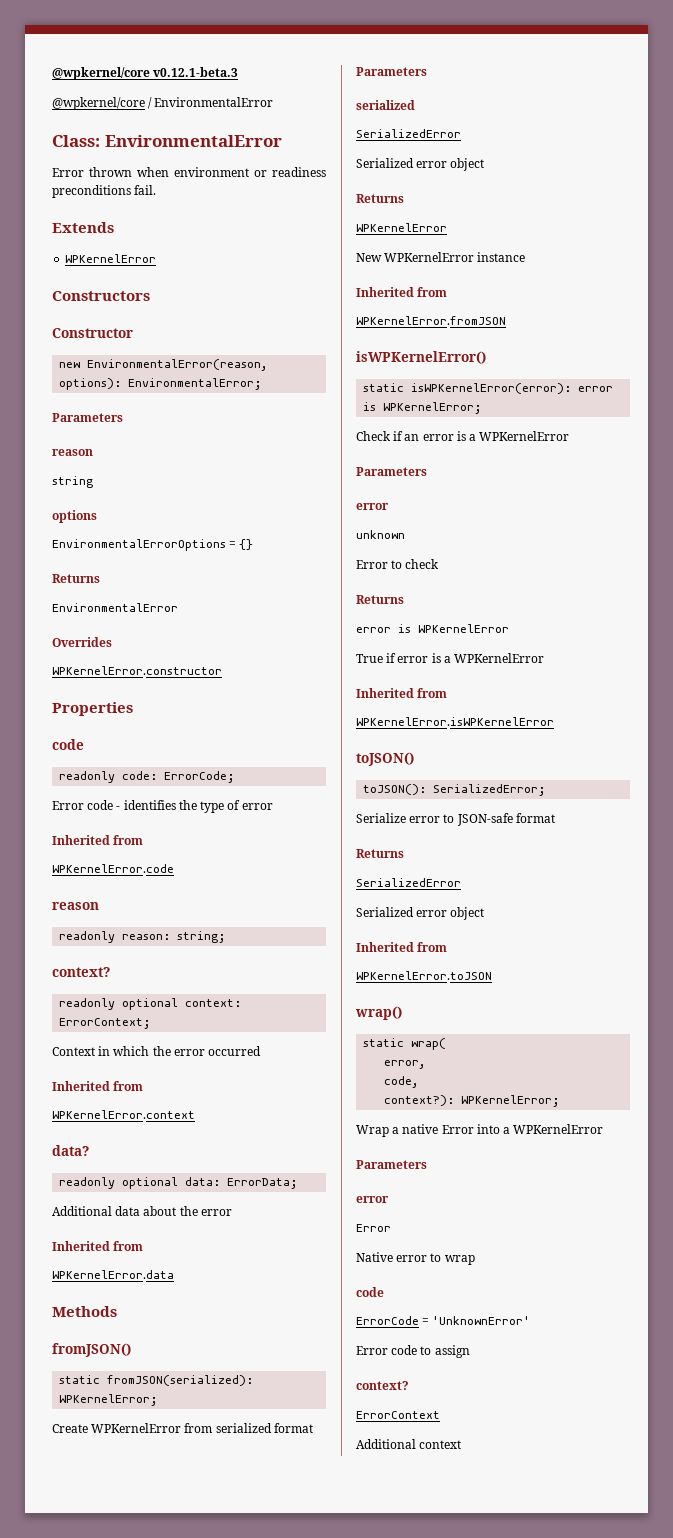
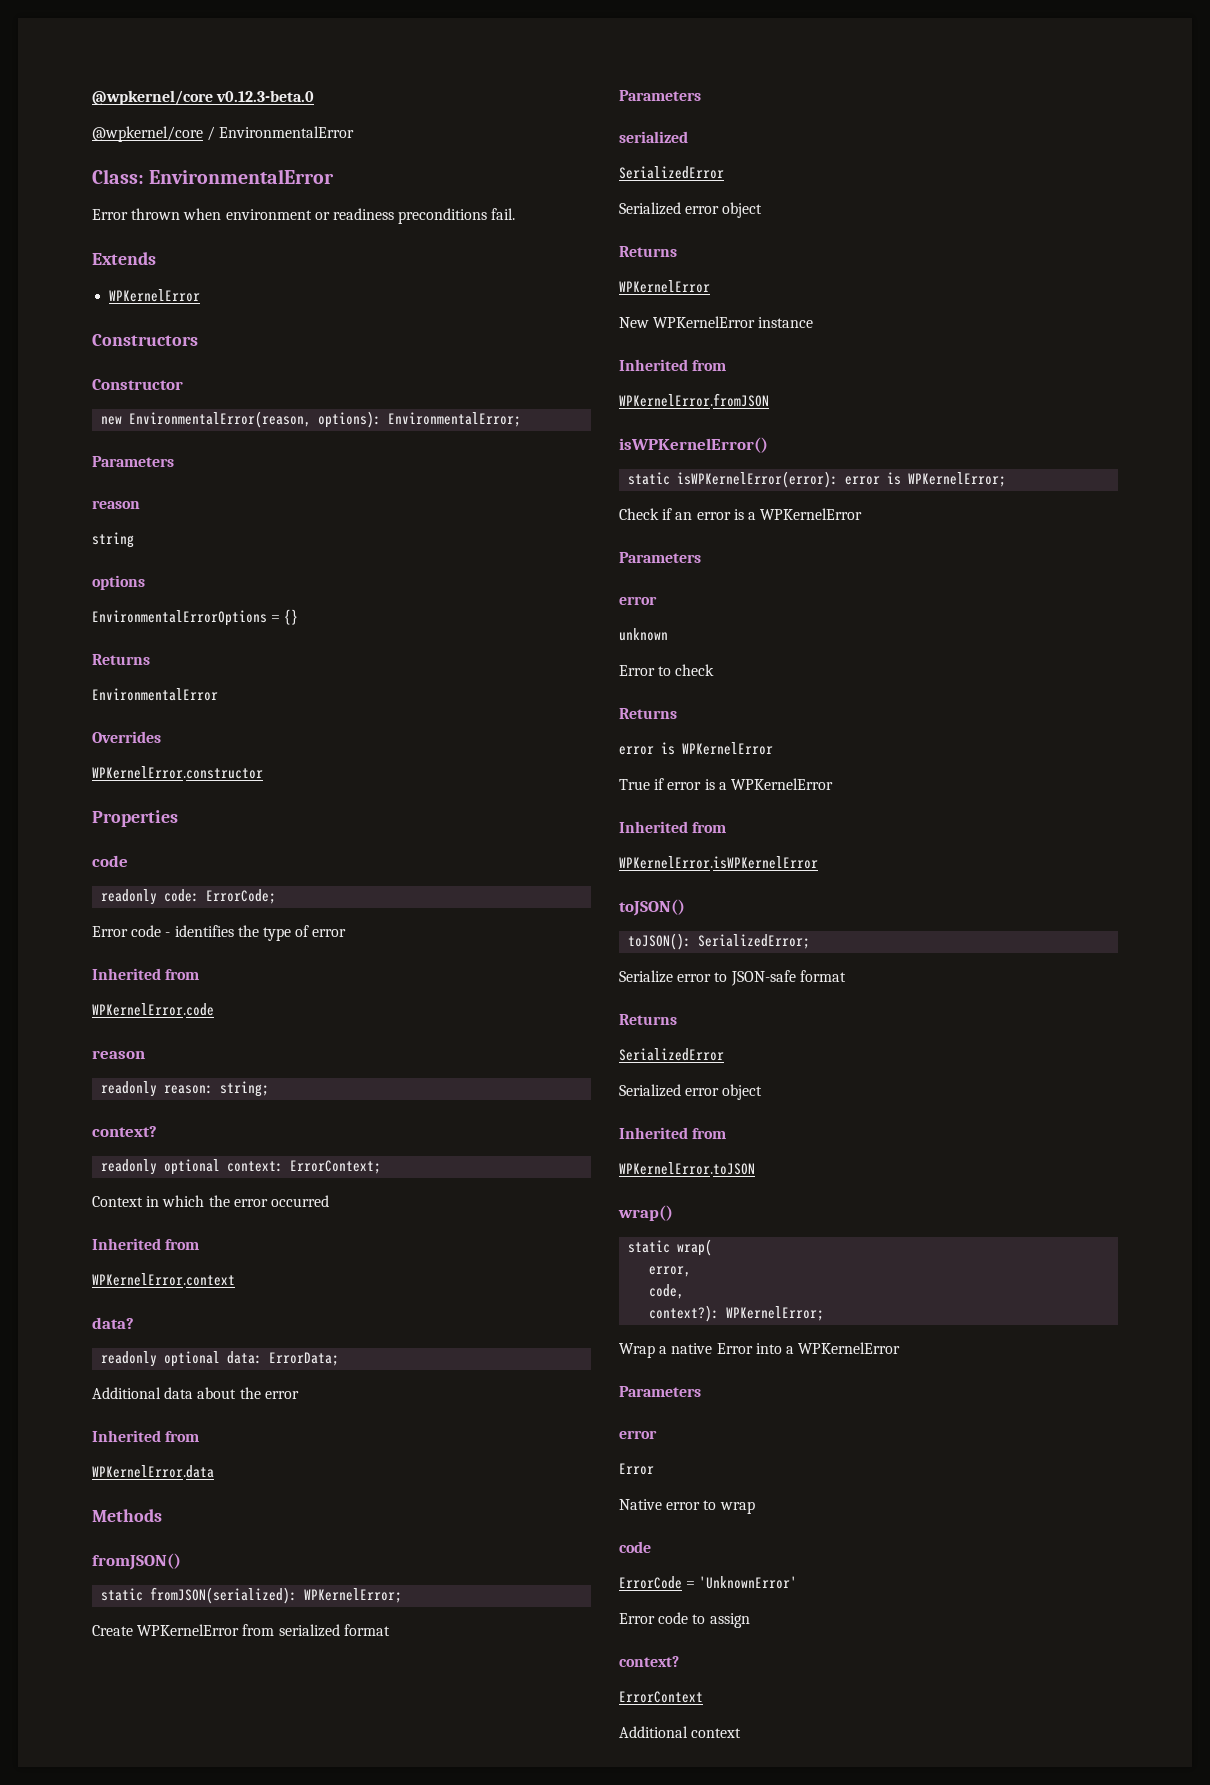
- @wpkernel/core v0.12.1-beta.3
+ @wpkernel/core v0.12.3-beta.0

